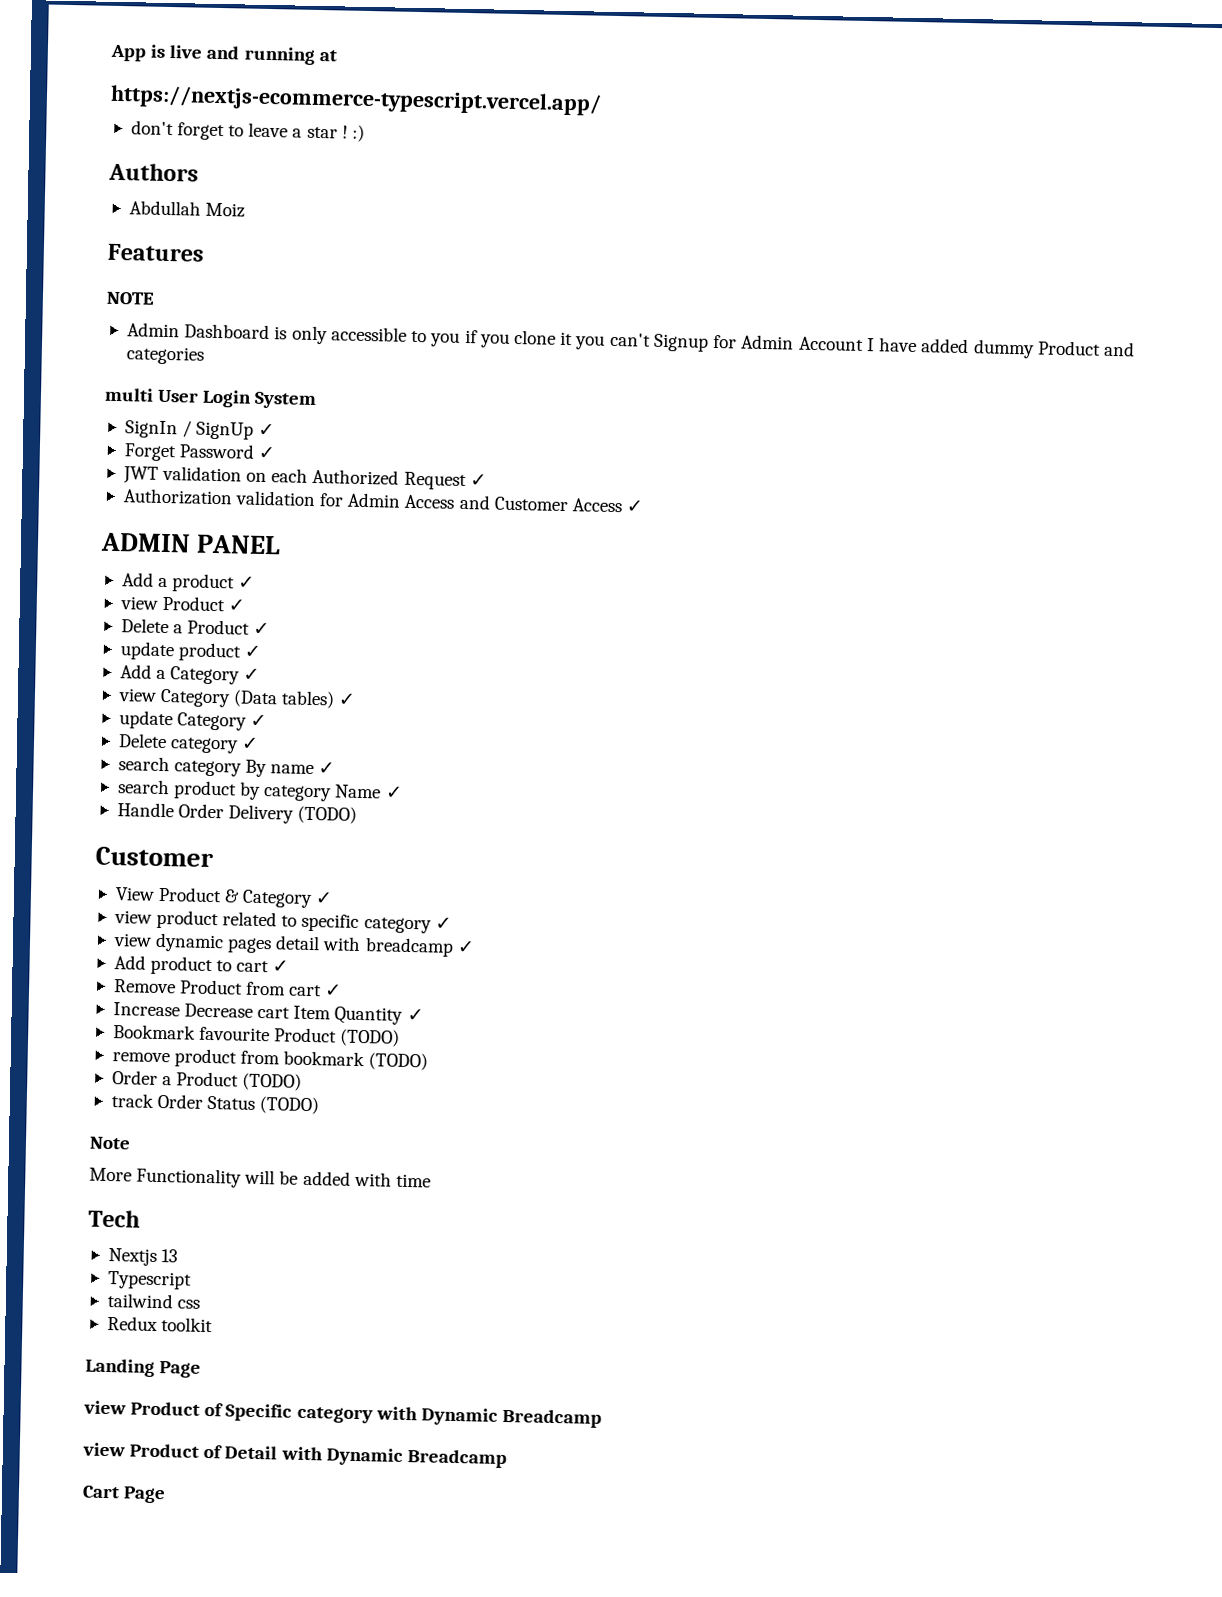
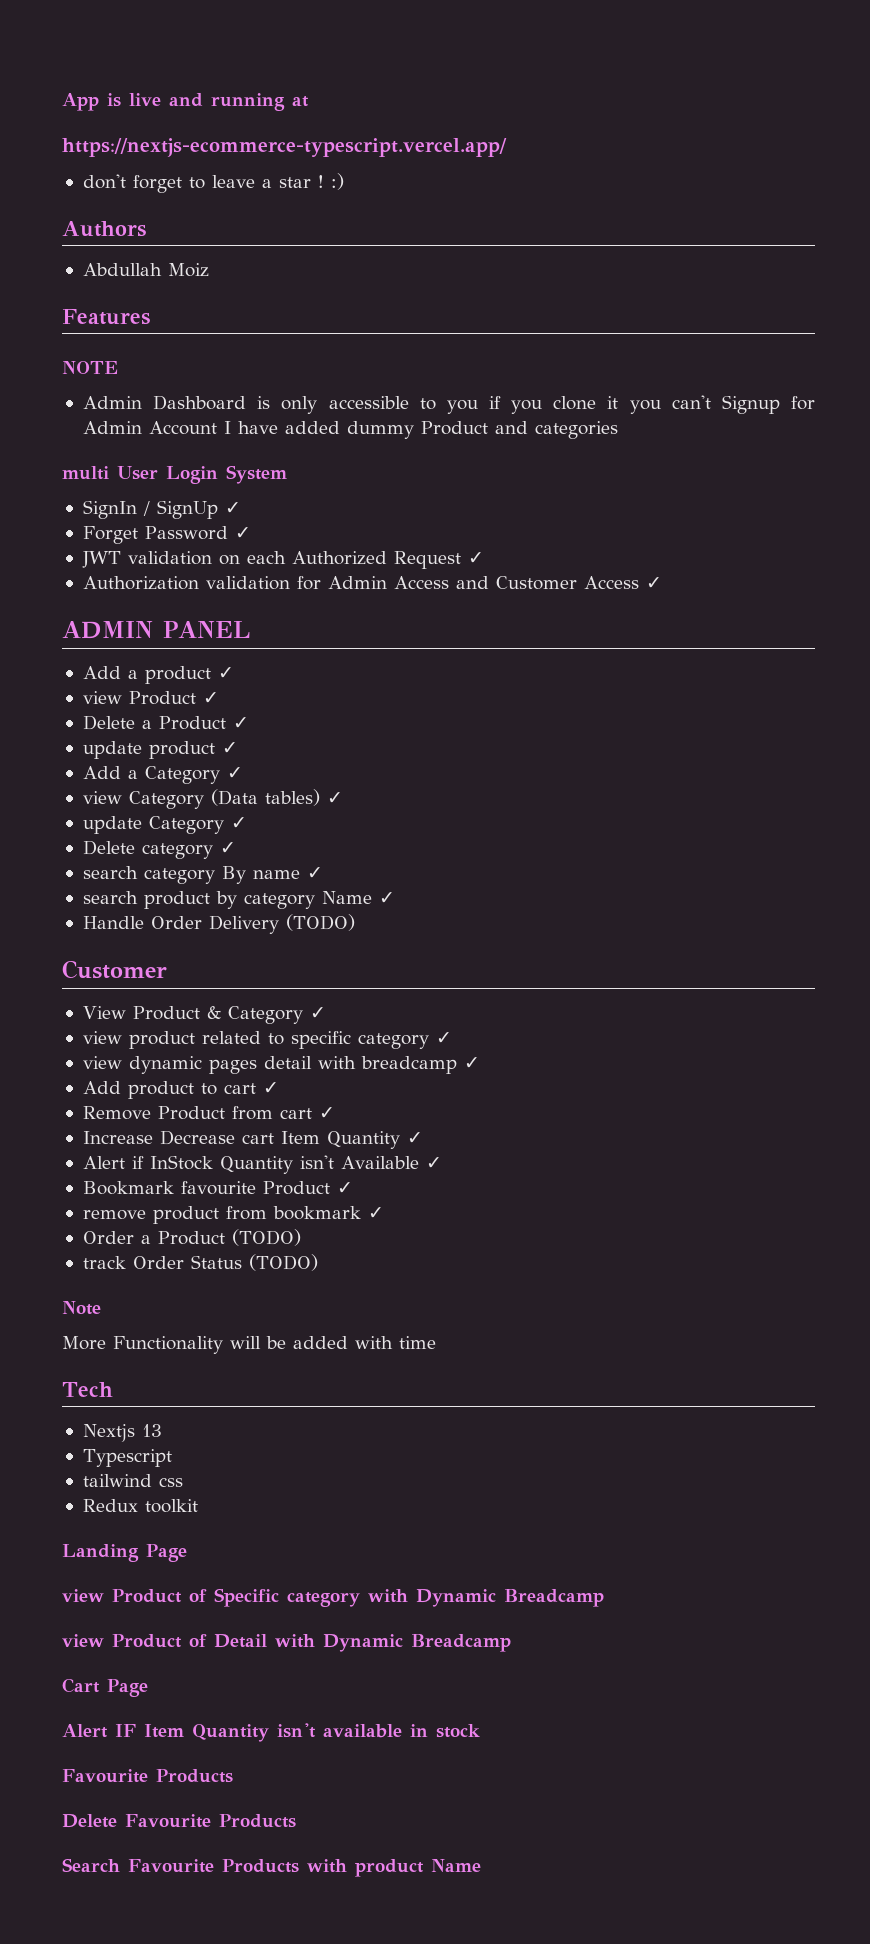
+ Alert if InStock Quantity isn't Available ✓
- Bookmark favourite Product (TODO)
+ Bookmark favourite Product ✓
- remove product from bookmark (TODO)
+ remove product from bookmark ✓
+ Alert IF Item Quantity isn't available in stock
+ Favourite Products
+ Delete Favourite Products
+ Search Favourite Products with product Name

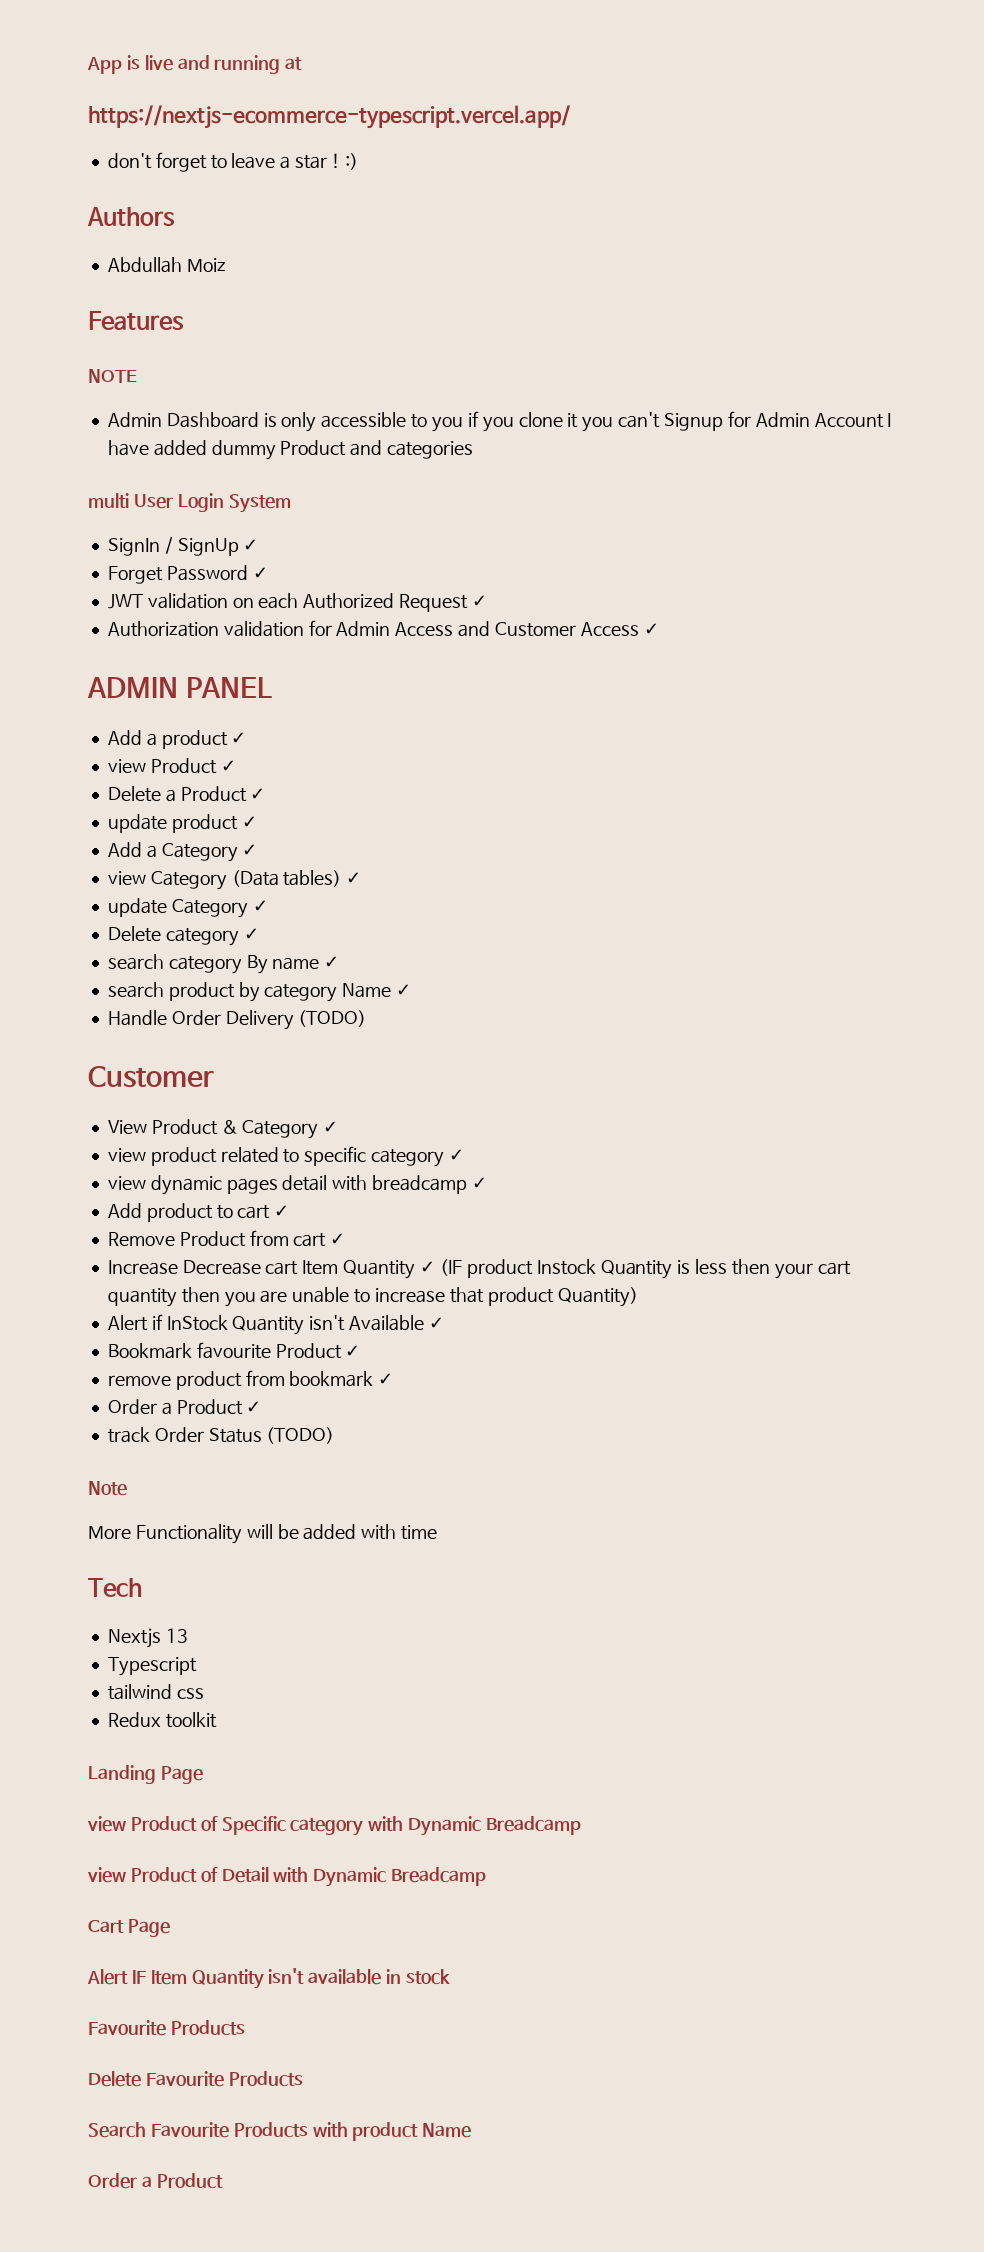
- Increase Decrease cart Item Quantity ✓
+ Increase Decrease cart Item Quantity ✓ (IF product Instock Quantity is less then your cart quantity then you are unable to increase that product Quantity)
- Order a Product (TODO)
+ Order a Product ✓
  Search Favourite Products with product Name
+ Order a Product

